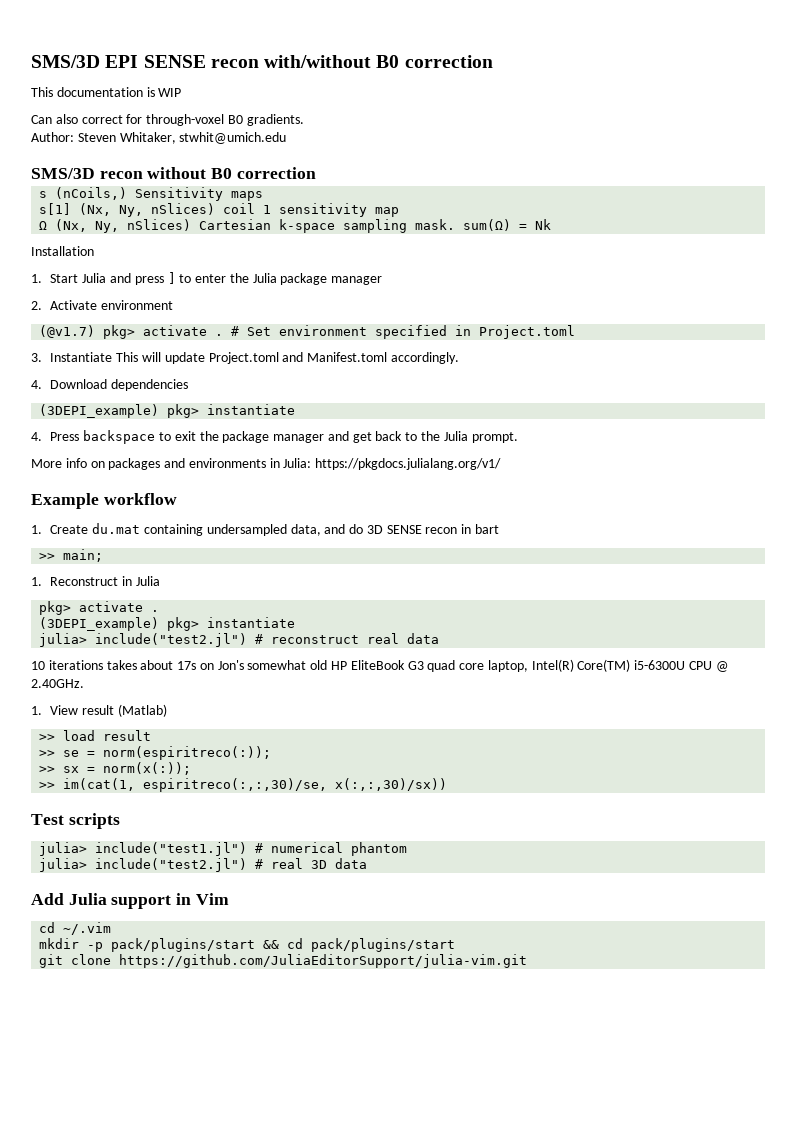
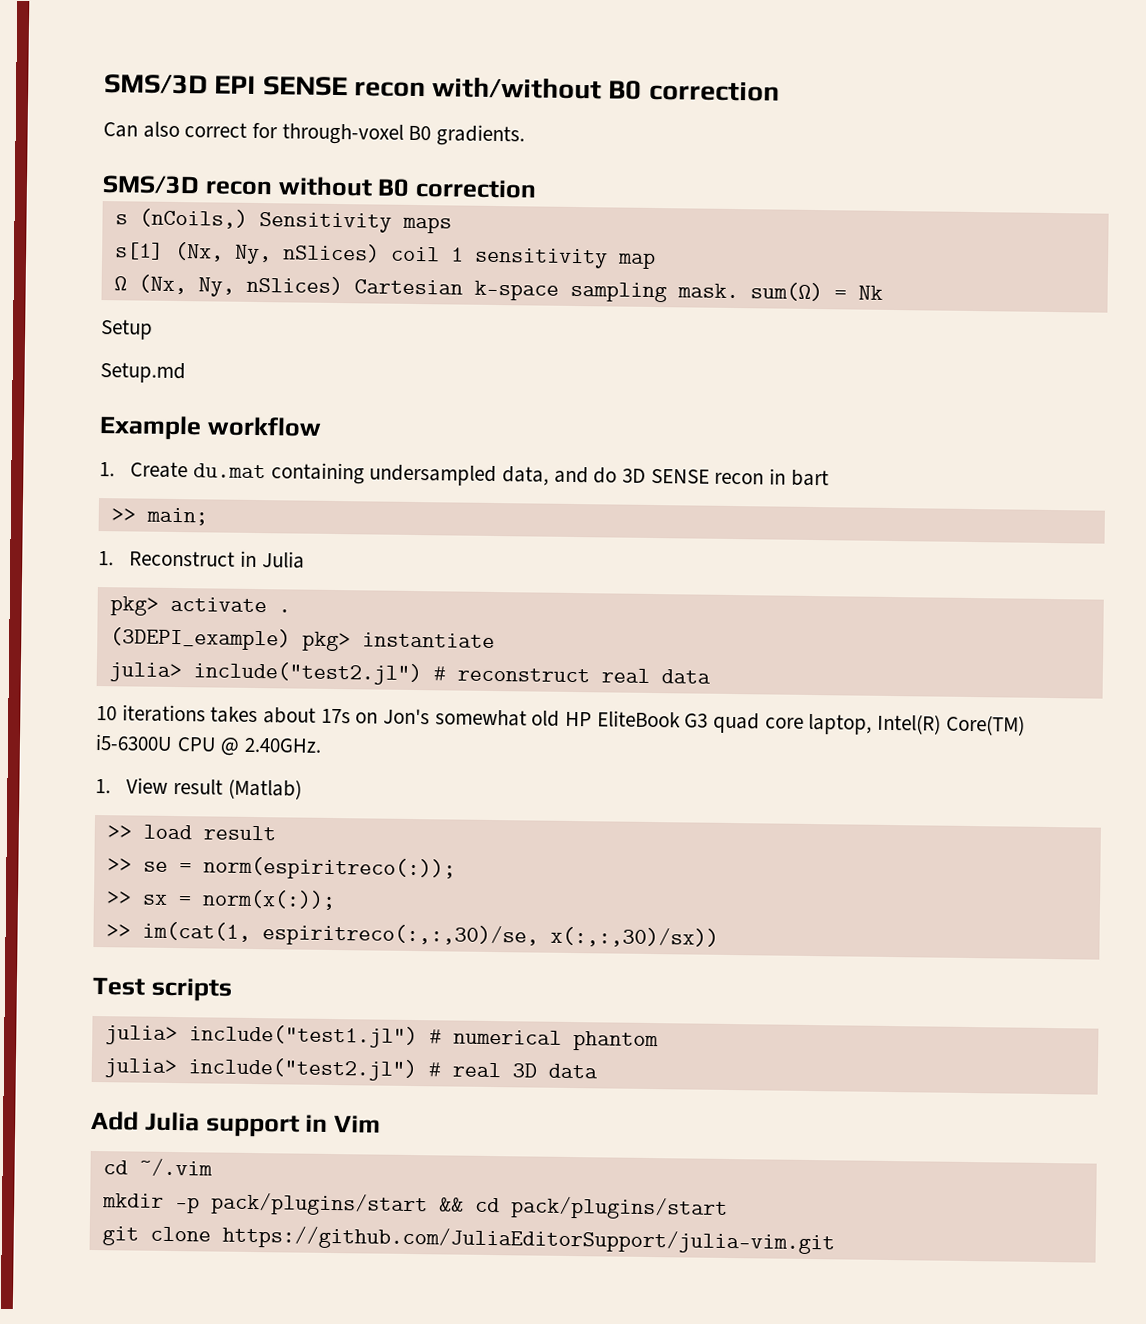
- This documentation is WIP
- Author: Steven Whitaker, stwhit@umich.edu
- Installation
- 1. Start Julia and press ] to enter the Julia package manager
- 2. Activate environment
- (@v1.7) pkg> activate . # Set environment specified in Project.toml
- 3. Instantiate This will update Project.toml and Manifest.toml accordingly.
- 4. Download dependencies
- (3DEPI_example) pkg> instantiate
- 4. Press backspace to exit the package manager and get back to the Julia prompt.
- More info on packages and environments in Julia: https://pkgdocs.julialang.org/v1/
+ Setup
+ Setup.md

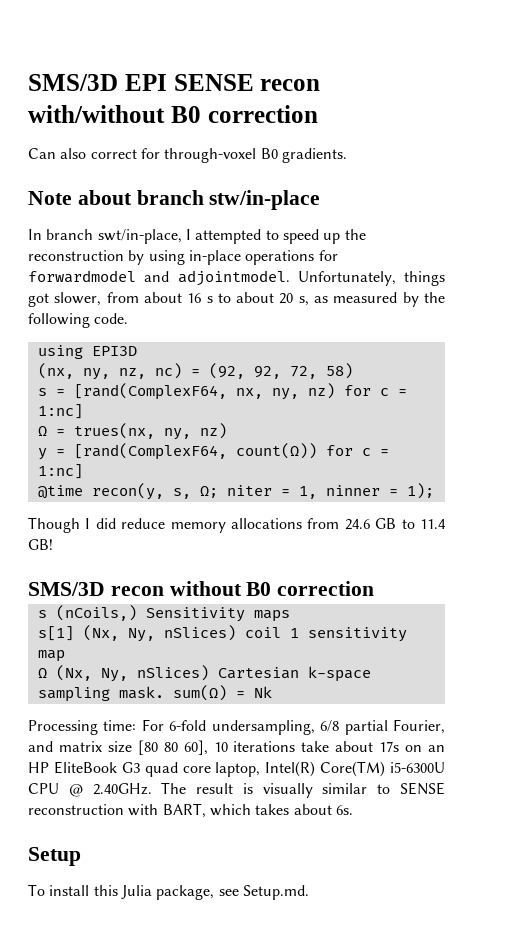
+ Note about branch stw/in-place
+ In branch swt/in-place, I attempted to speed up the reconstruction by using in-place operations for forwardmodel and adjointmodel. Unfortunately, things got slower, from about 16 s to about 20 s, as measured by the following code.
+ using EPI3D
+ (nx, ny, nz, nc) = (92, 92, 72, 58)
+ s = [rand(ComplexF64, nx, ny, nz) for c = 1:nc]
+ Ω = trues(nx, ny, nz)
+ y = [rand(ComplexF64, count(Ω)) for c = 1:nc]
+ @time recon(y, s, Ω; niter = 1, ninner = 1);
+ Though I did reduce memory allocations from 24.6 GB to 11.4 GB!
+ Processing time: For 6-fold undersampling, 6/8 partial Fourier, and matrix size [80 80 60], 10 iterations take about 17s on an HP EliteBook G3 quad core laptop, Intel(R) Core(TM) i5-6300U CPU @ 2.40GHz. The result is visually similar to SENSE reconstruction with BART, which takes about 6s.
  Setup
- Setup.md
- Example workflow
- 1. Create du.mat containing undersampled data, and do 3D SENSE recon in bart
- >> main;
- 1. Reconstruct in Julia
- pkg> activate .
- (3DEPI_example) pkg> instantiate
- julia> include("test2.jl") # reconstruct real data
- 10 iterations takes about 17s on Jon's somewhat old HP EliteBook G3 quad core laptop, Intel(R) Core(TM) i5-6300U CPU @ 2.40GHz.
- 1. View result (Matlab)
- >> load result
- >> se = norm(espiritreco(:));
- >> sx = norm(x(:));
- >> im(cat(1, espiritreco(:,:,30)/se, x(:,:,30)/sx))
- Test scripts
- julia> include("test1.jl") # numerical phantom
- julia> include("test2.jl") # real 3D data
- Add Julia support in Vim
- cd ~/.vim
- mkdir -p pack/plugins/start && cd pack/plugins/start
- git clone https://github.com/JuliaEditorSupport/julia-vim.git
+ To install this Julia package, see Setup.md.

